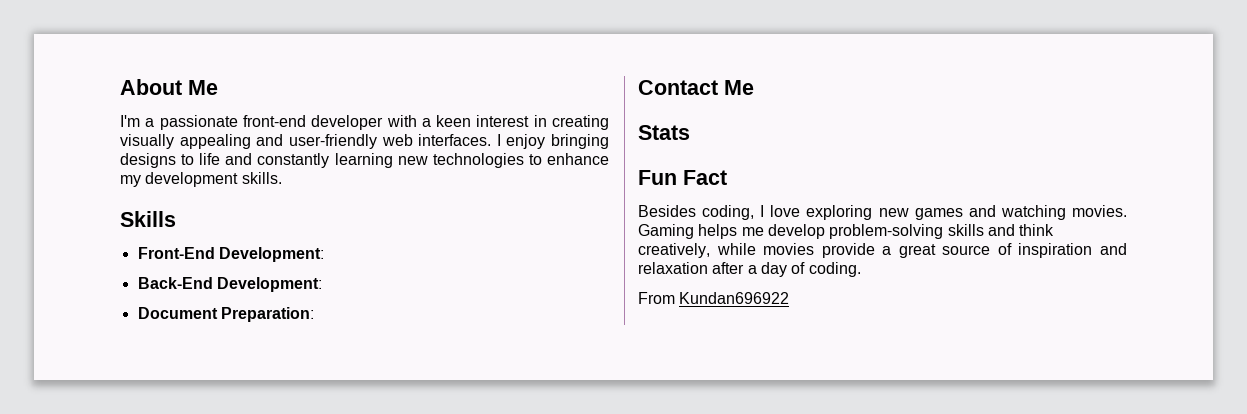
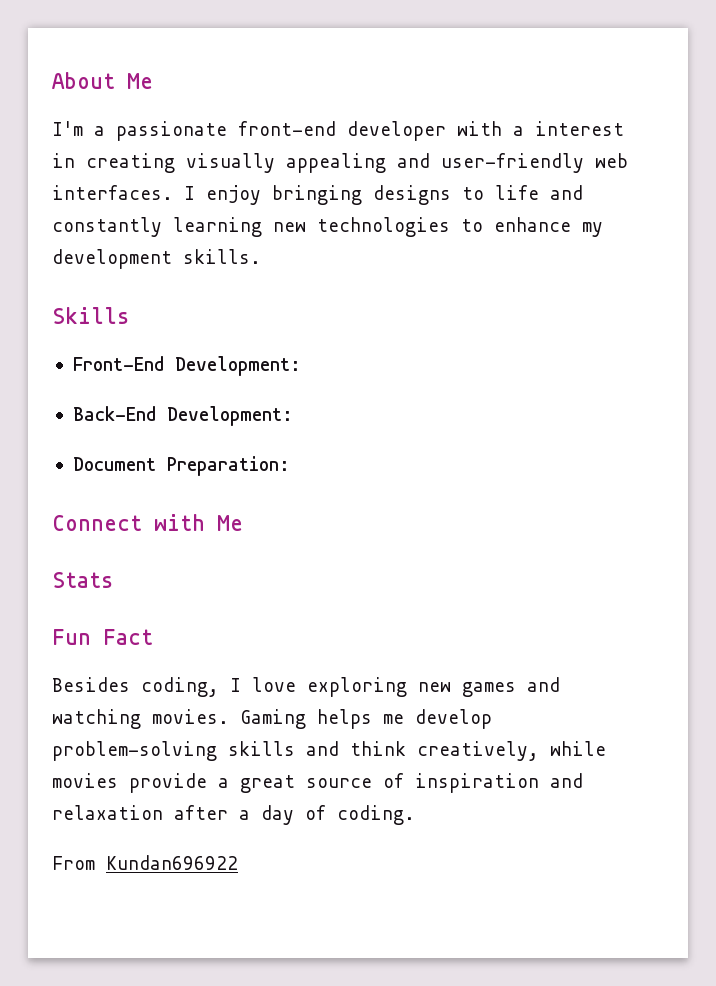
- I'm a passionate front-end developer with a keen interest in creating visually appealing and user-friendly web interfaces.
+ I'm a passionate front-end developer with a interest in creating visually appealing and user-friendly web interfaces.
- Contact Me
+ Connect with Me

